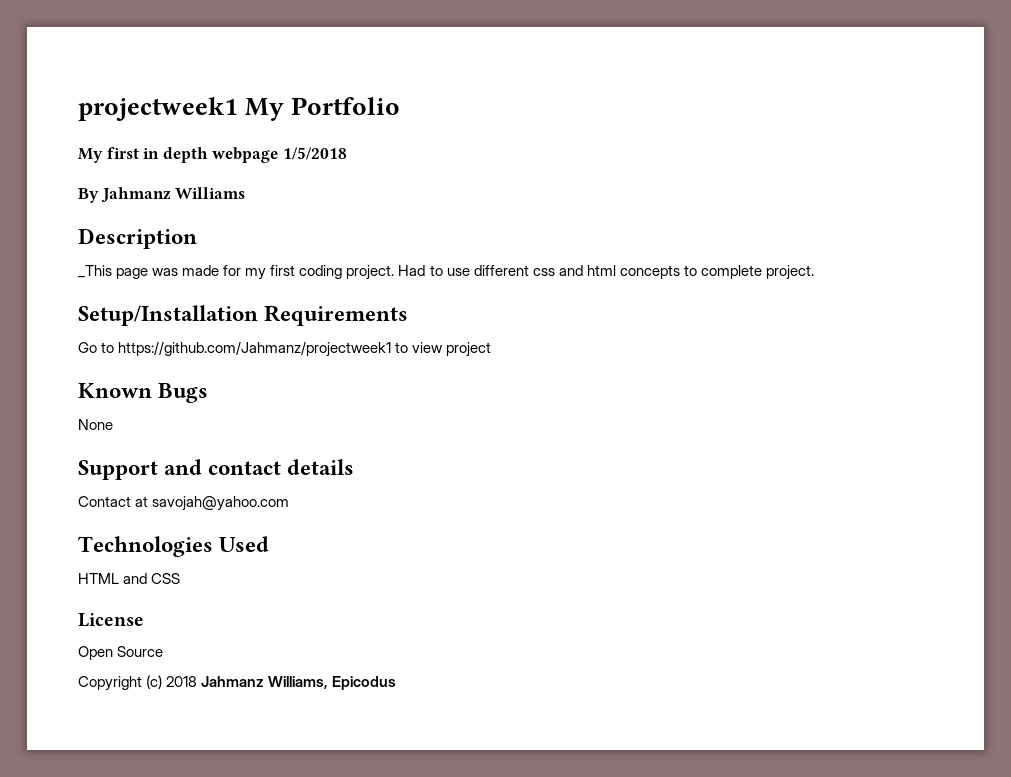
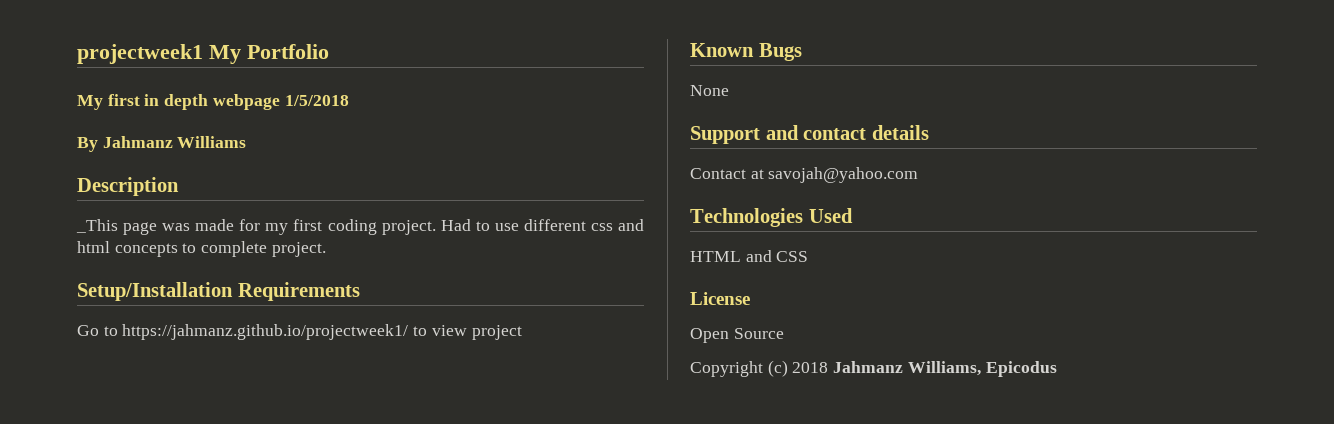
- Go to https://github.com/Jahmanz/projectweek1 to view project
+ Go to https://jahmanz.github.io/projectweek1/ to view project

